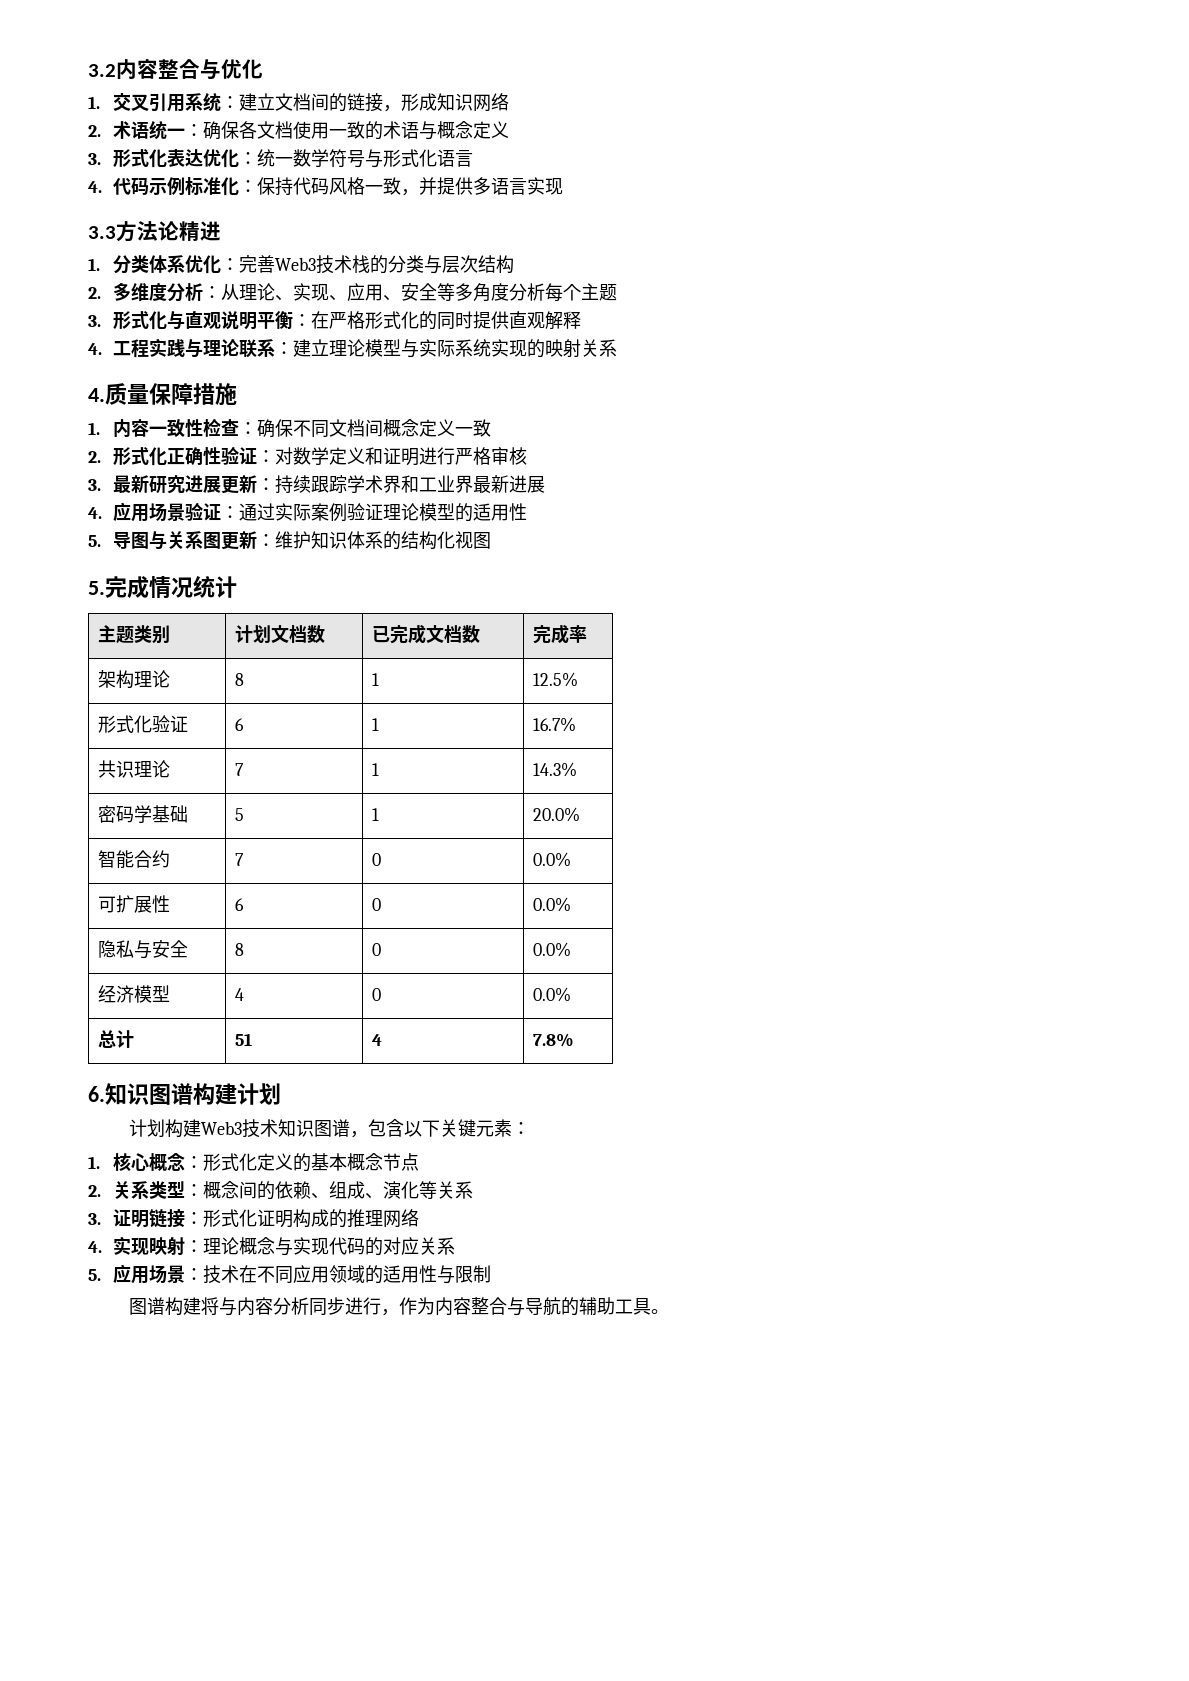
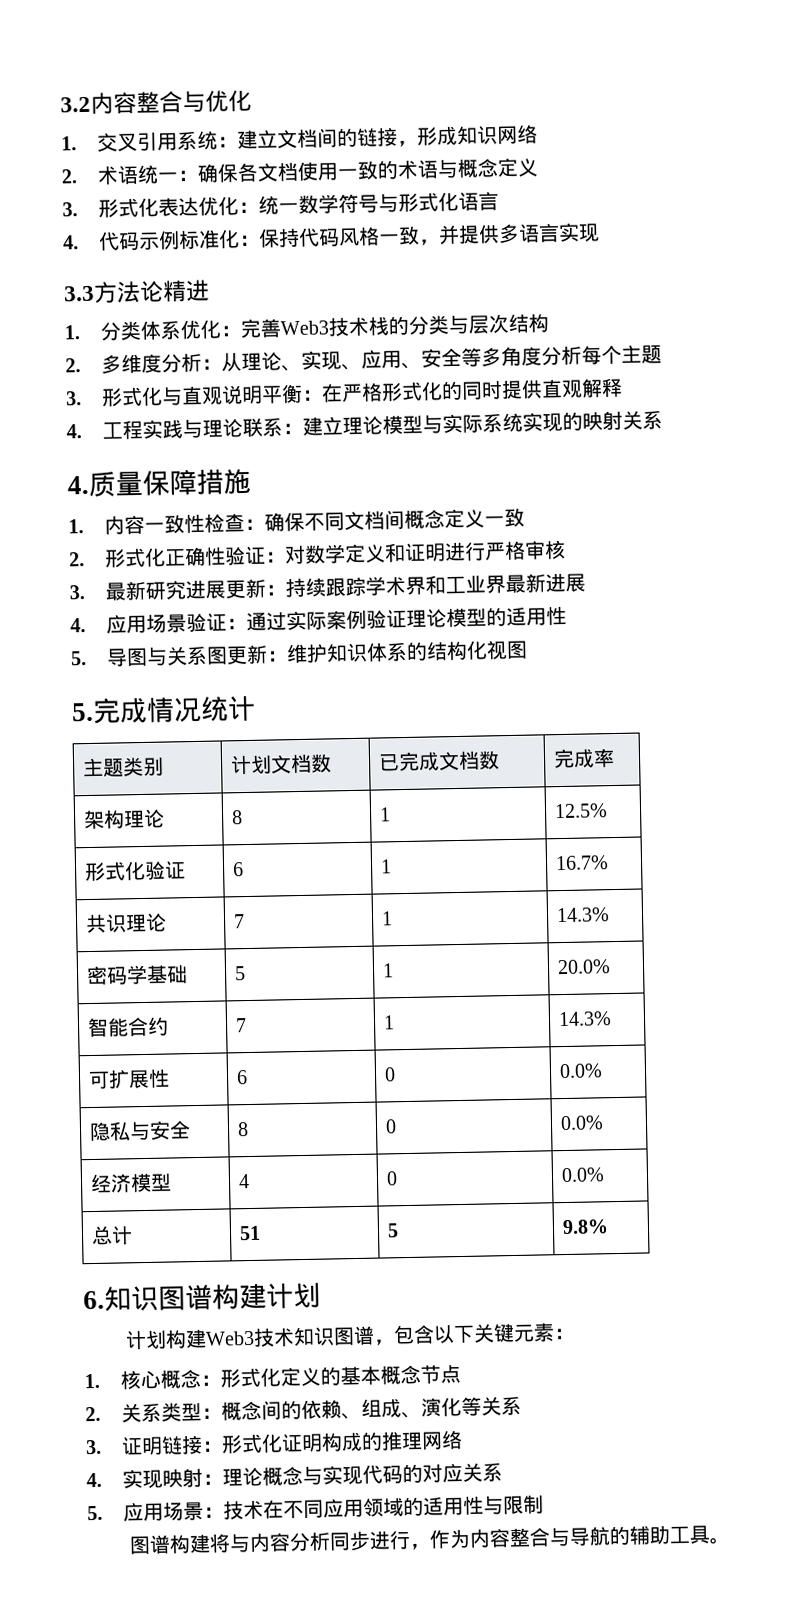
- 智能合约 | 7 | 0 | 0.0%
+ 智能合约 | 7 | 1 | 14.3%
- 总计 | 51 | 4 | 7.8%
+ 总计 | 51 | 5 | 9.8%

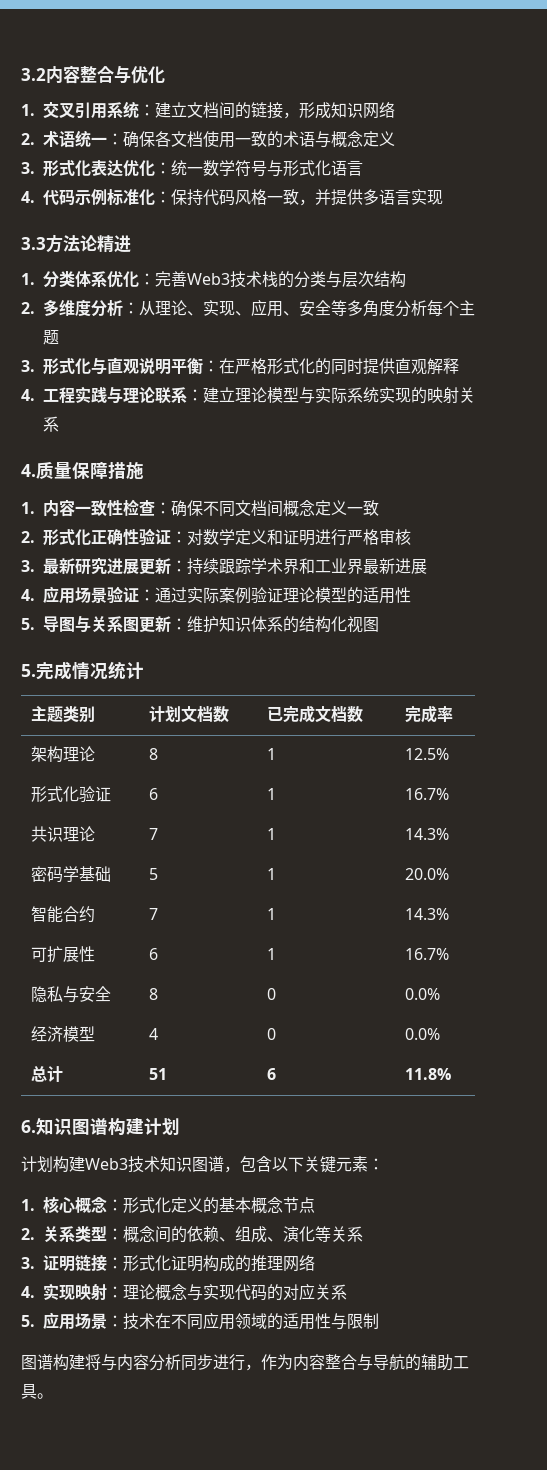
- 可扩展性 | 6 | 0 | 0.0%
+ 可扩展性 | 6 | 1 | 16.7%
- 总计 | 51 | 5 | 9.8%
+ 总计 | 51 | 6 | 11.8%

